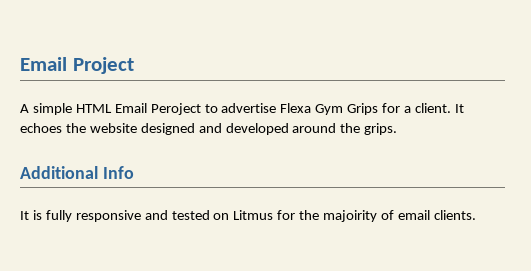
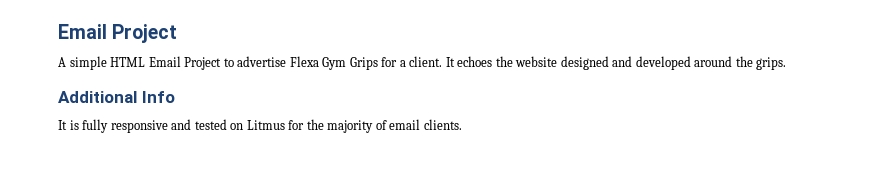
- A simple HTML Email Peroject to advertise Flexa Gym Grips for a client.
+ A simple HTML Email Project to advertise Flexa Gym Grips for a client.
- It is fully responsive and tested on Litmus for the majoirity of email clients.
+ It is fully responsive and tested on Litmus for the majority of email clients.

